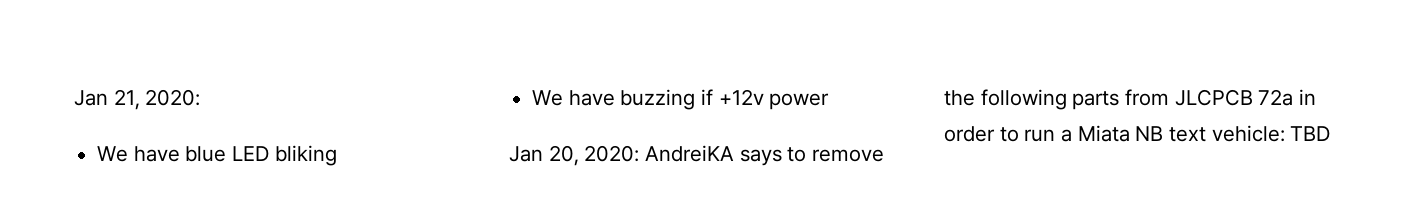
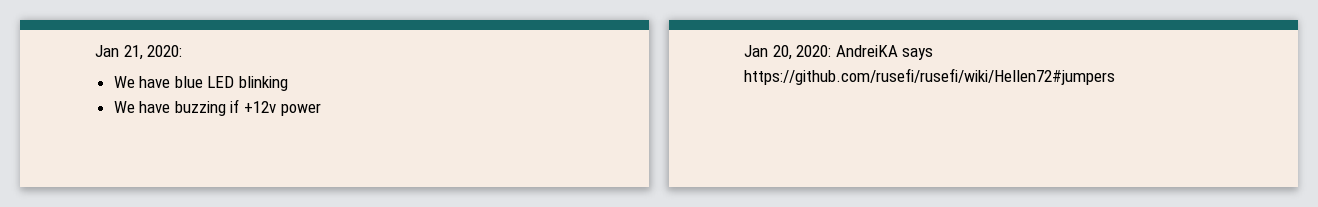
- We have blue LED bliking
+ We have blue LED blinking
- Jan 20, 2020: AndreiKA says to remove the following parts from JLCPCB 72a in order to run a Miata NB text vehicle: TBD
+ Jan 20, 2020: AndreiKA says https://github.com/rusefi/rusefi/wiki/Hellen72#jumpers

